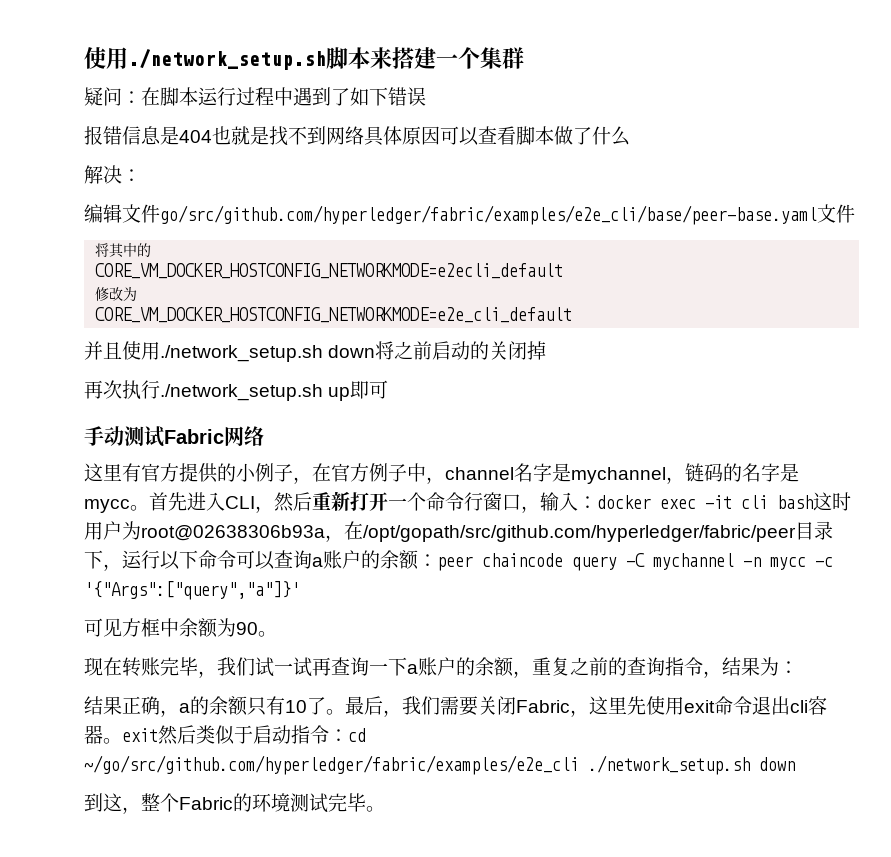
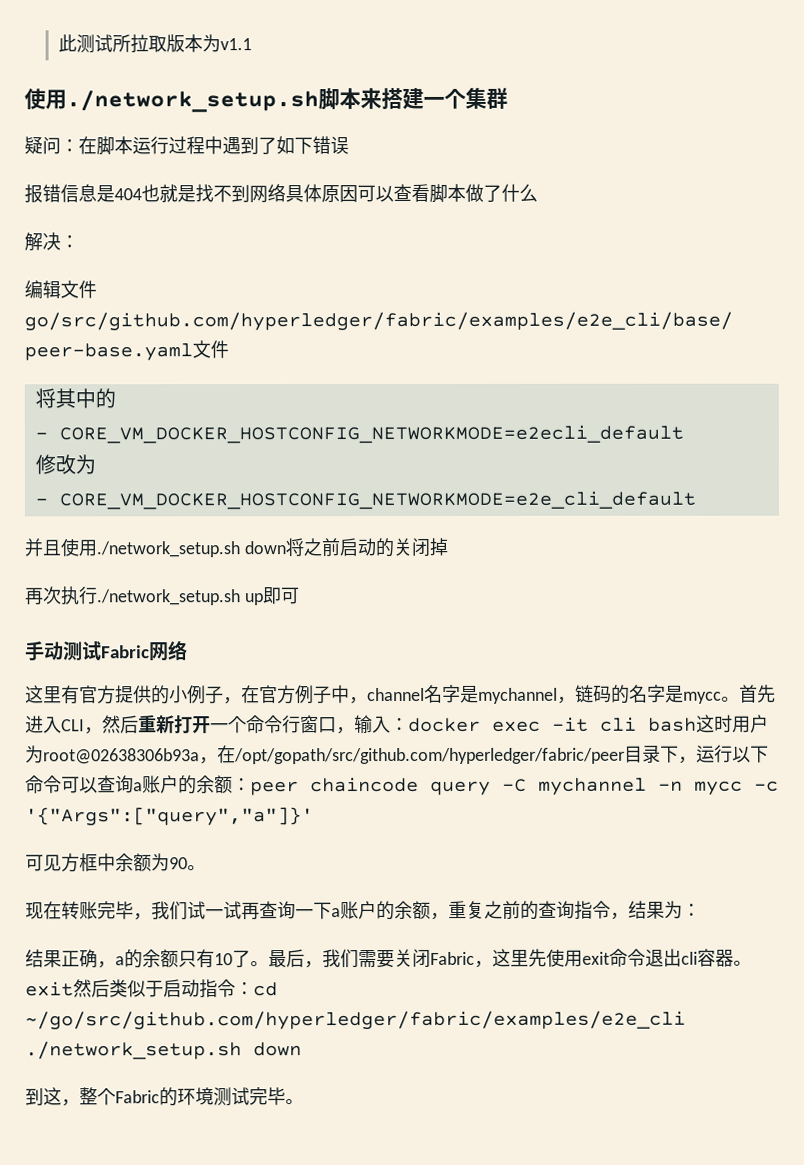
+ 此测试所拉取版本为v1.1
- CORE_VM_DOCKER_HOSTCONFIG_NETWORKMODE=e2ecli_default
+ - CORE_VM_DOCKER_HOSTCONFIG_NETWORKMODE=e2ecli_default
- CORE_VM_DOCKER_HOSTCONFIG_NETWORKMODE=e2e_cli_default
+ - CORE_VM_DOCKER_HOSTCONFIG_NETWORKMODE=e2e_cli_default

